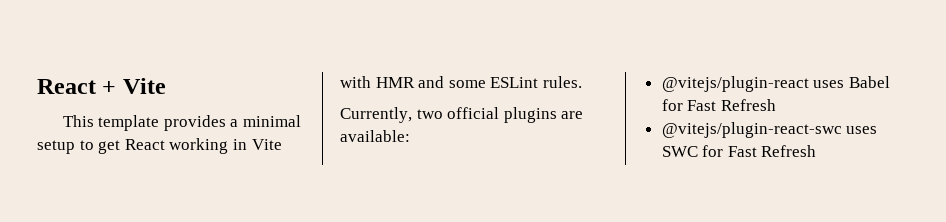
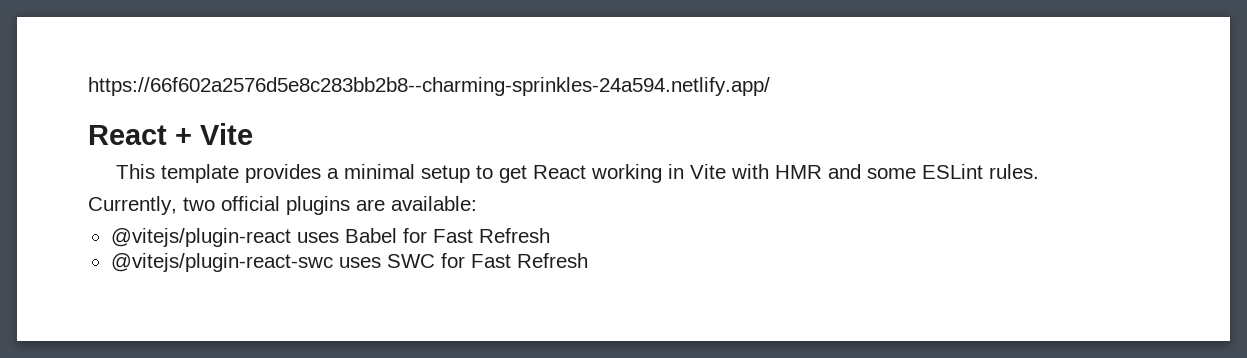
+ https://66f602a2576d5e8c283bb2b8--charming-sprinkles-24a594.netlify.app/

